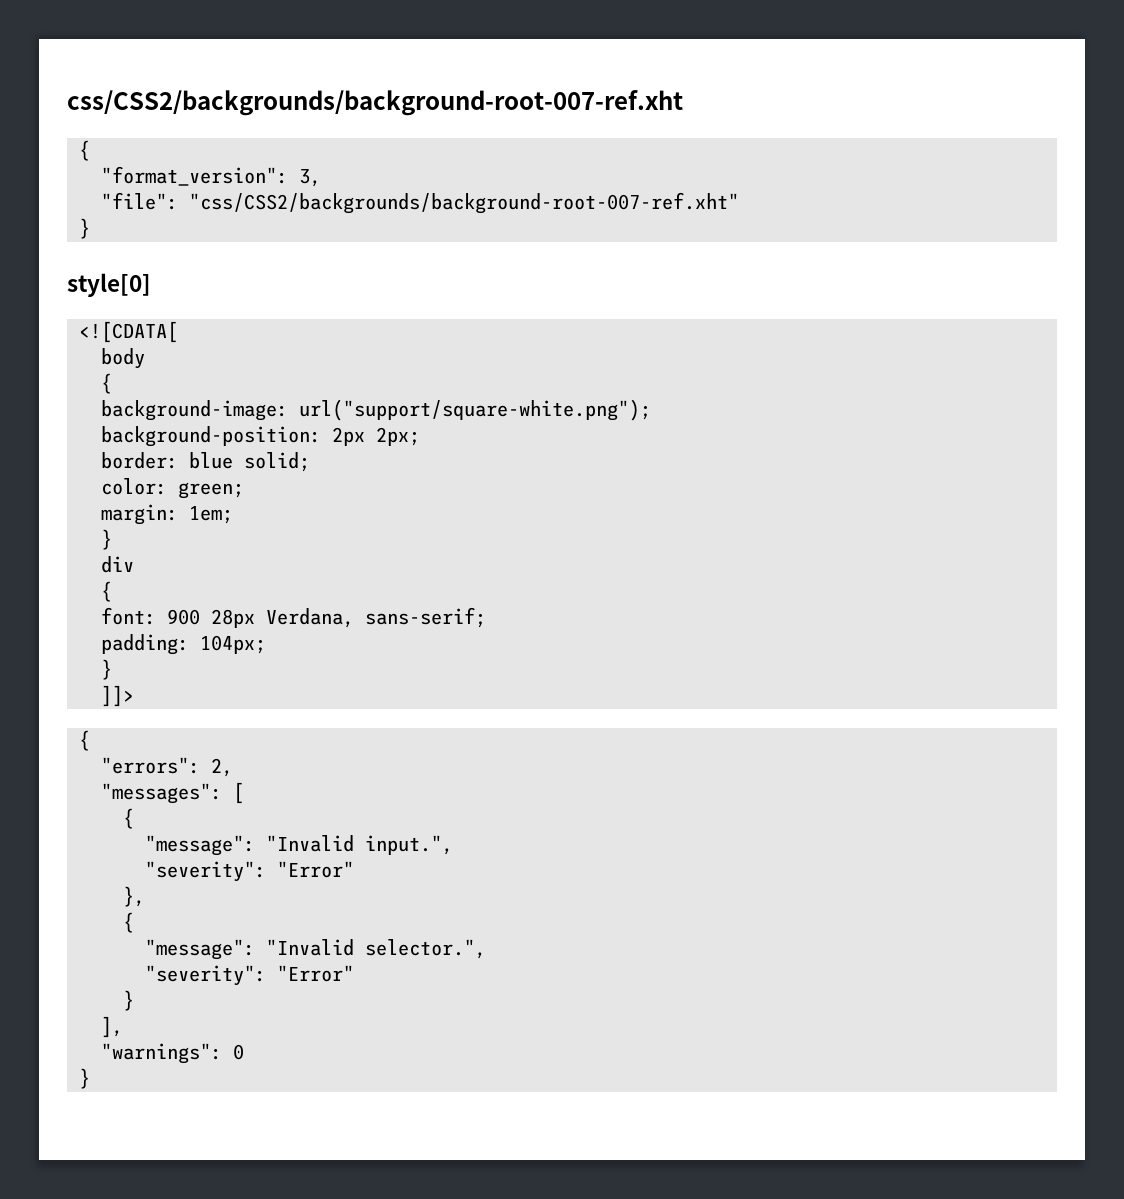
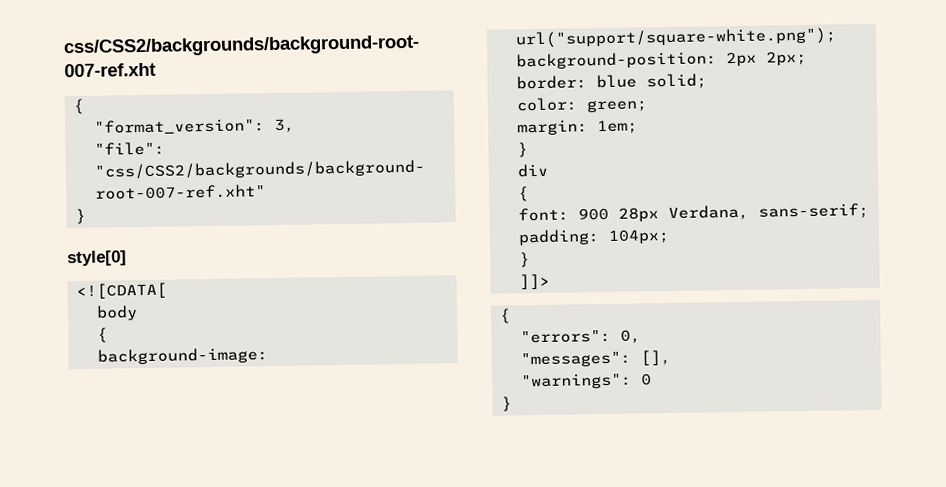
- "errors": 2,
+ "errors": 0,
- "messages": [
- {
- "message": "Invalid input.",
- "severity": "Error"
- },
- {
- "message": "Invalid selector.",
- "severity": "Error"
- }
- ],
+ "messages": [],

